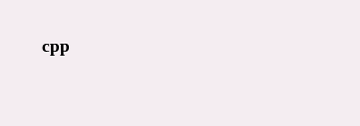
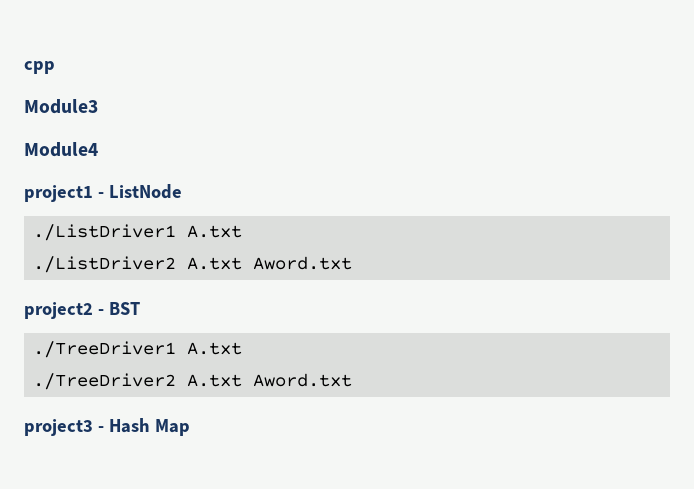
+ Module3
+ Module4
+ project1 - ListNode
+ ./ListDriver1 A.txt
+ ./ListDriver2 A.txt Aword.txt
+ project2 - BST
+ ./TreeDriver1 A.txt
+ ./TreeDriver2 A.txt Aword.txt
+ project3 - Hash Map

